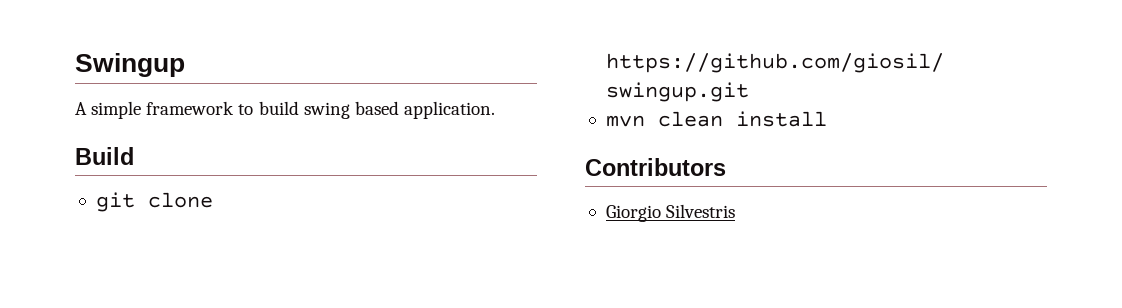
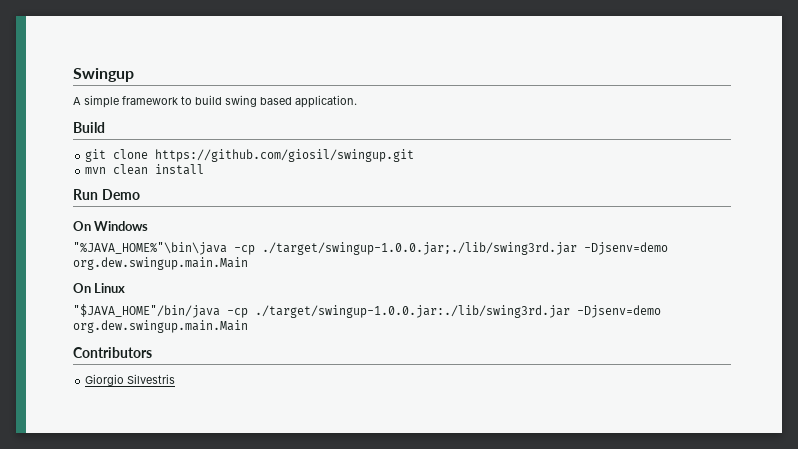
+ Run Demo
+ On Windows
+ "%JAVA_HOME%"\bin\java -cp ./target/swingup-1.0.0.jar;./lib/swing3rd.jar -Djsenv=demo org.dew.swingup.main.Main
+ On Linux
+ "$JAVA_HOME"/bin/java -cp ./target/swingup-1.0.0.jar:./lib/swing3rd.jar -Djsenv=demo org.dew.swingup.main.Main

